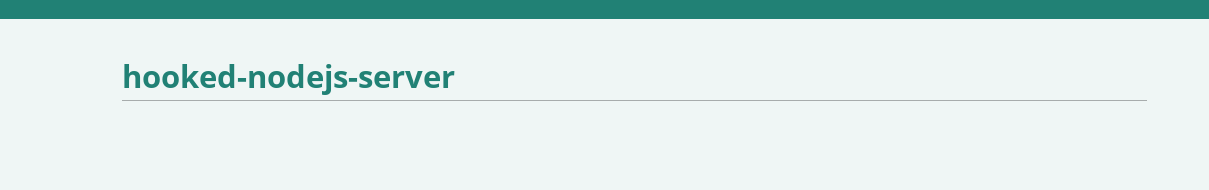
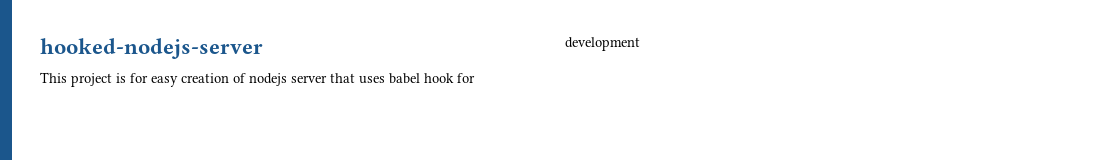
+ This project is for easy creation of nodejs server that uses babel hook for development

